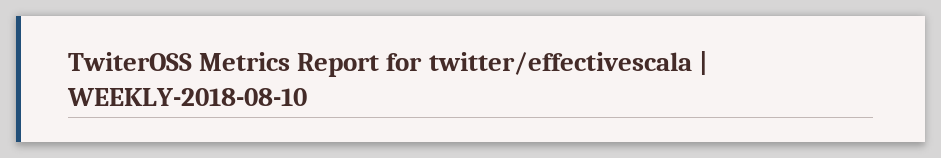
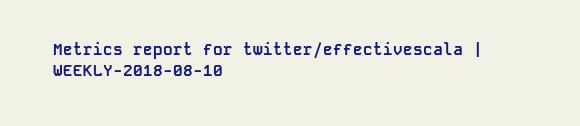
- TwiterOSS Metrics Report for twitter/effectivescala | WEEKLY-2018-08-10
+ Metrics report for twitter/effectivescala | WEEKLY-2018-08-10

